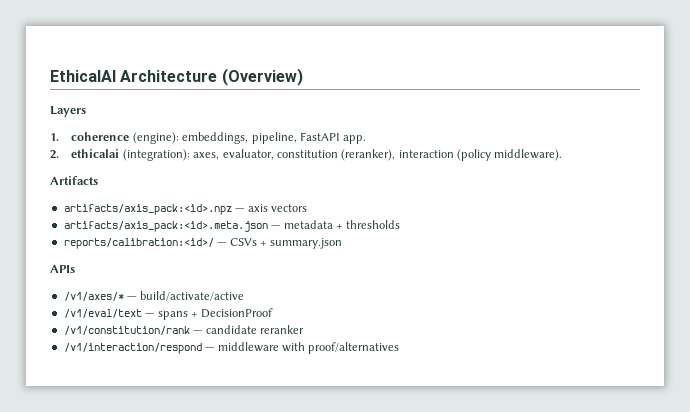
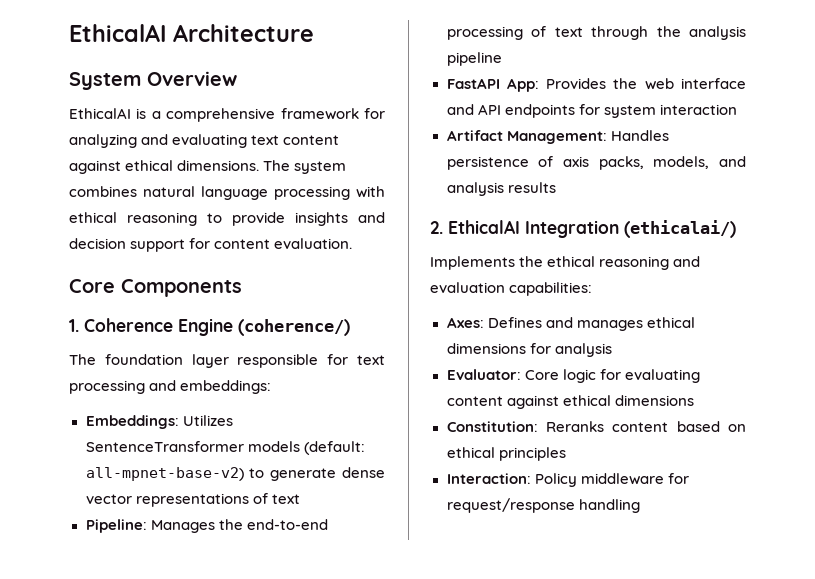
- EthicalAI Architecture (Overview)
- Layers
- 1. coherence (engine): embeddings, pipeline, FastAPI app.
- 2. ethicalai (integration): axes, evaluator, constitution (reranker), interaction (policy middleware).
- Artifacts
- artifacts/axis_pack:<id>.npz — axis vectors
- artifacts/axis_pack:<id>.meta.json — metadata + thresholds
- reports/calibration:<id>/ — CSVs + summary.json
- APIs
- /v1/axes/* — build/activate/active
- /v1/eval/text — spans + DecisionProof
- /v1/constitution/rank — candidate reranker
- /v1/interaction/respond — middleware with proof/alternatives
+ EthicalAI Architecture
+ System Overview
+ EthicalAI is a comprehensive framework for analyzing and evaluating text content against ethical dimensions. The system combines natural language processing with ethical reasoning to provide insights and decision support for content evaluation.
+ Core Components
+ 1. Coherence Engine (coherence/)
+ The foundation layer responsible for text processing and embeddings:
+ Embeddings: Utilizes SentenceTransformer models (default: all-mpnet-base-v2) to generate dense vector representations of text
+ Pipeline: Manages the end-to-end processing of text through the analysis pipeline
+ FastAPI App: Provides the web interface and API endpoints for system interaction
+ Artifact Management: Handles persistence of axis packs, models, and analysis results
+ 2. EthicalAI Integration (ethicalai/)
+ Implements the ethical reasoning and evaluation capabilities:
+ Axes: Defines and manages ethical dimensions for analysis
+ Evaluator: Core logic for evaluating content against ethical dimensions
+ Constitution: Reranks content based on ethical principles
+ Interaction: Policy middleware for request/response handling

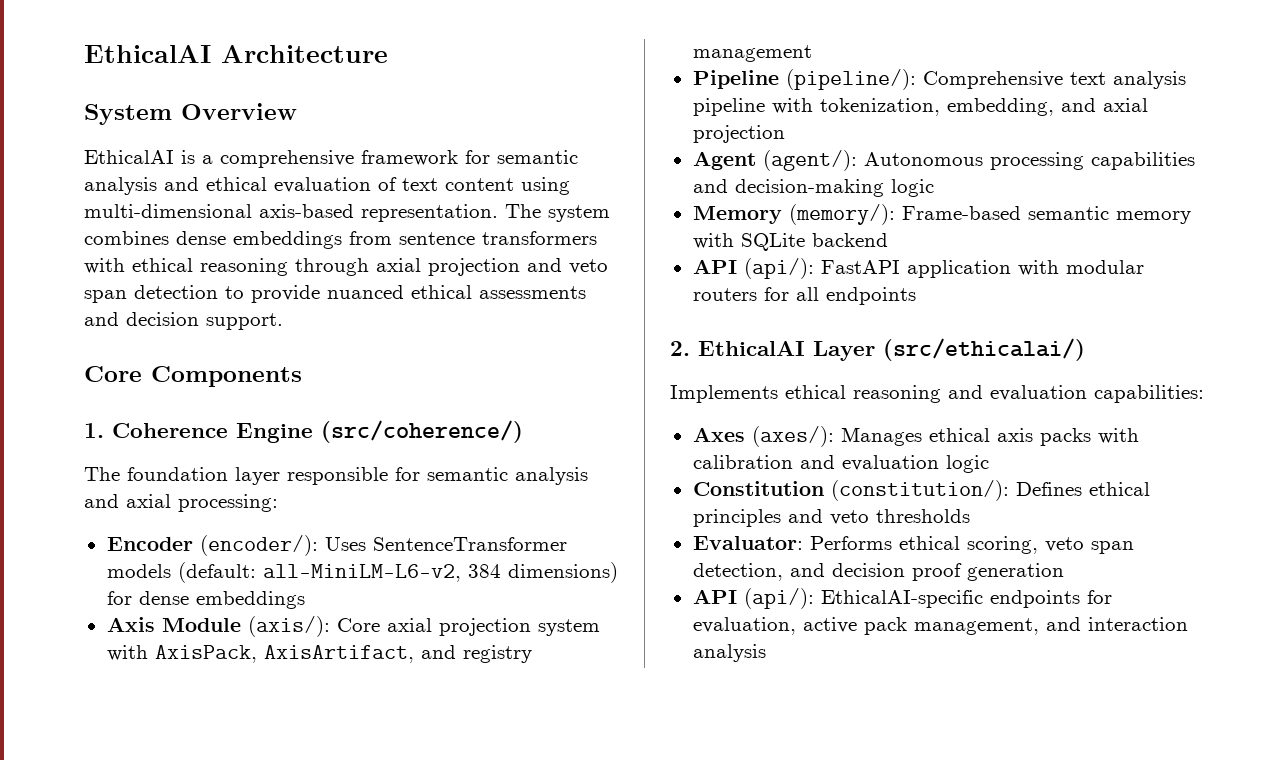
- EthicalAI is a comprehensive framework for analyzing and evaluating text content against ethical dimensions. The system combines natural language processing with ethical reasoning to provide insights and decision support for content evaluation.
+ EthicalAI is a comprehensive framework for semantic analysis and ethical evaluation of text content using multi-dimensional axis-based representation. The system combines dense embeddings from sentence transformers with ethical reasoning through axial projection and veto span detection to provide nuanced ethical assessments and decision support.
- 1. Coherence Engine (coherence/)
+ 1. Coherence Engine (src/coherence/)
- The foundation layer responsible for text processing and embeddings:
- Embeddings: Utilizes SentenceTransformer models (default: all-mpnet-base-v2) to generate dense vector representations of text
- Pipeline: Manages the end-to-end processing of text through the analysis pipeline
- FastAPI App: Provides the web interface and API endpoints for system interaction
- Artifact Management: Handles persistence of axis packs, models, and analysis results
+ The foundation layer responsible for semantic analysis and axial processing:
+ Encoder (encoder/): Uses SentenceTransformer models (default: all-MiniLM-L6-v2, 384 dimensions) for dense embeddings
+ Axis Module (axis/): Core axial projection system with AxisPack, AxisArtifact, and registry management
+ Pipeline (pipeline/): Comprehensive text analysis pipeline with tokenization, embedding, and axial projection
+ Agent (agent/): Autonomous processing capabilities and decision-making logic
+ Memory (memory/): Frame-based semantic memory with SQLite backend
+ API (api/): FastAPI application with modular routers for all endpoints
- 2. EthicalAI Integration (ethicalai/)
+ 2. EthicalAI Layer (src/ethicalai/)
- Implements the ethical reasoning and evaluation capabilities:
+ Implements ethical reasoning and evaluation capabilities:
- Axes: Defines and manages ethical dimensions for analysis
- Evaluator: Core logic for evaluating content against ethical dimensions
- Constitution: Reranks content based on ethical principles
- Interaction: Policy middleware for request/response handling
+ Axes (axes/): Manages ethical axis packs with calibration and evaluation logic
+ Constitution (constitution/): Defines ethical principles and veto thresholds
+ Evaluator: Performs ethical scoring, veto span detection, and decision proof generation
+ API (api/): EthicalAI-specific endpoints for evaluation, active pack management, and interaction analysis

